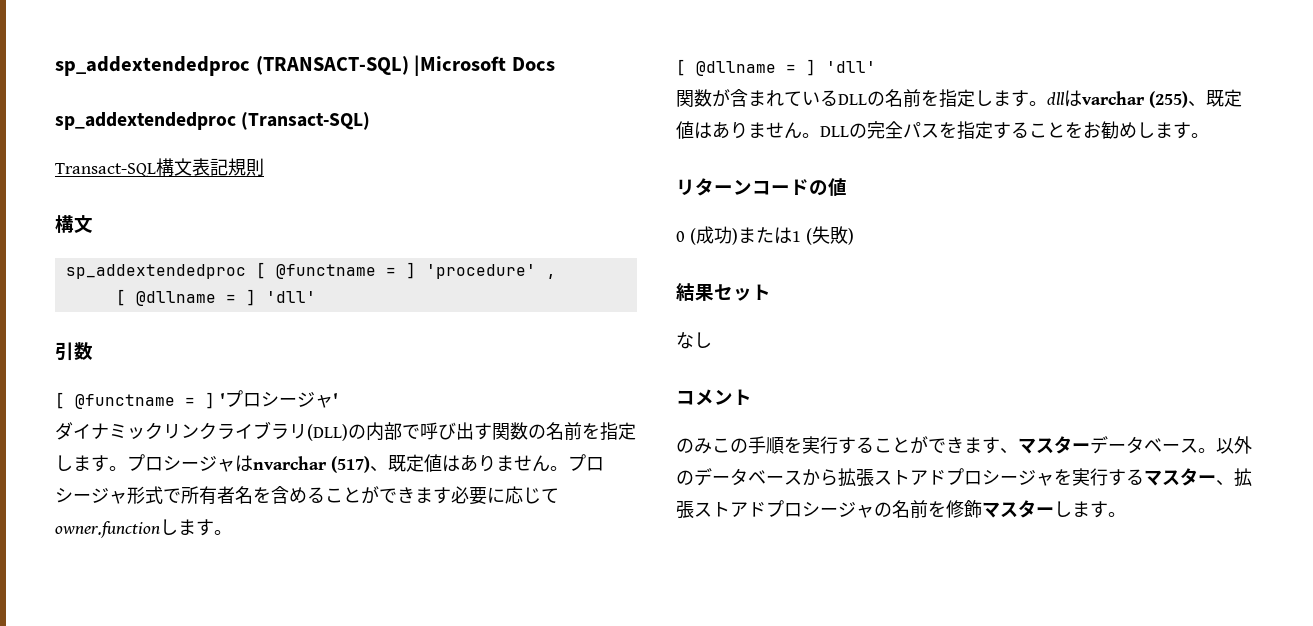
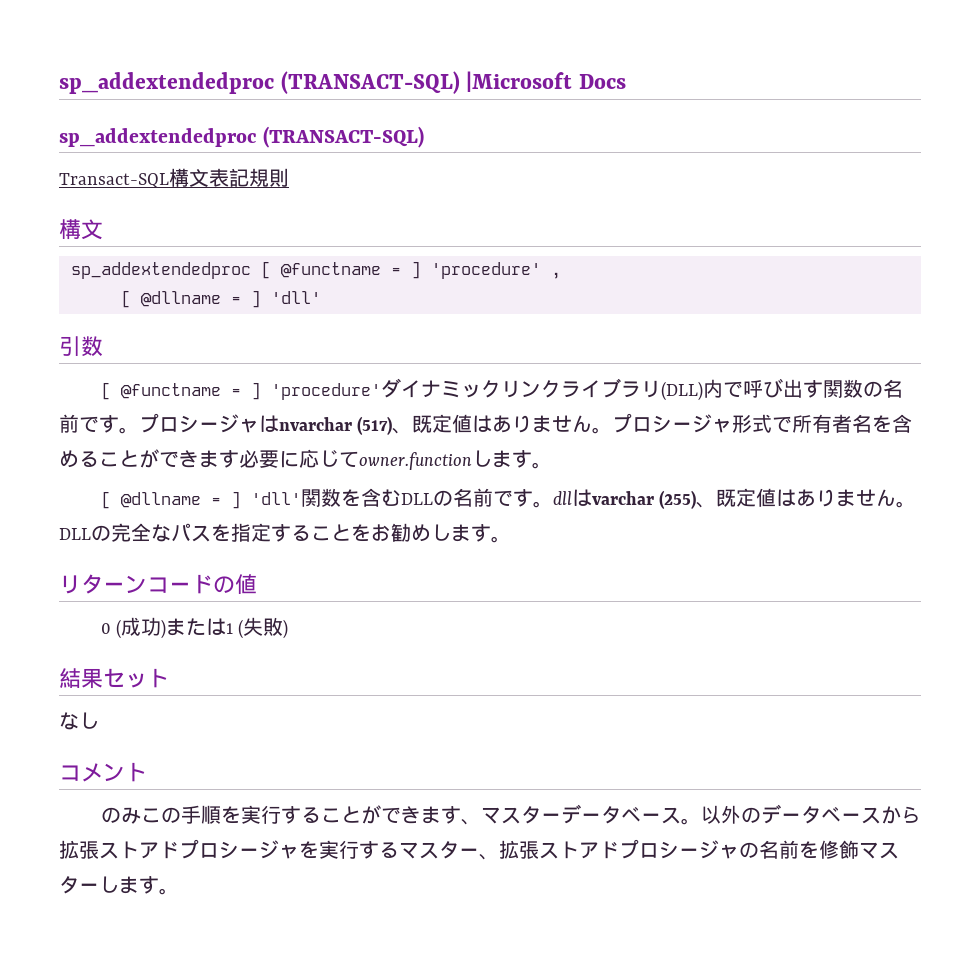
  sp_addextendedproc (TRANSACT-SQL) |Microsoft Docs
- sp_addextendedproc (Transact-SQL)
+ sp_addextendedproc (TRANSACT-SQL)
- [ @functname = ] 'プロシージャ'
- ダイナミックリンクライブラリ(DLL)の内部で呼び出す関数の名前を指定します。
+ [ @functname = ] 'procedure'ダイナミックリンクライブラリ(DLL)内で呼び出す関数の名前です。
  プロシージャ形式で所有者名を含めることができます必要に応じてowner.functionします。
- [ @dllname = ] 'dll'
- 関数が含まれているDLLの名前を指定します。dllはvarchar (255)、既定値はありません。
+ [ @dllname = ] 'dll'関数を含むDLLの名前です。dllはvarchar (255)、既定値はありません。
- DLLの完全パスを指定することをお勧めします。
+ DLLの完全なパスを指定することをお勧めします。

